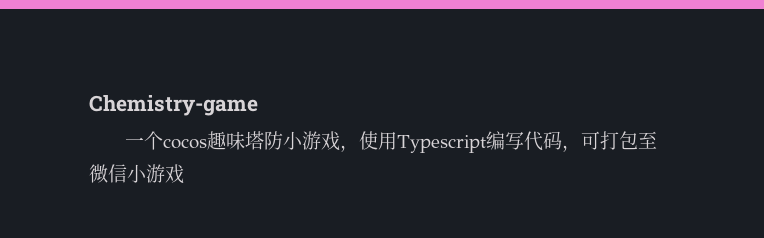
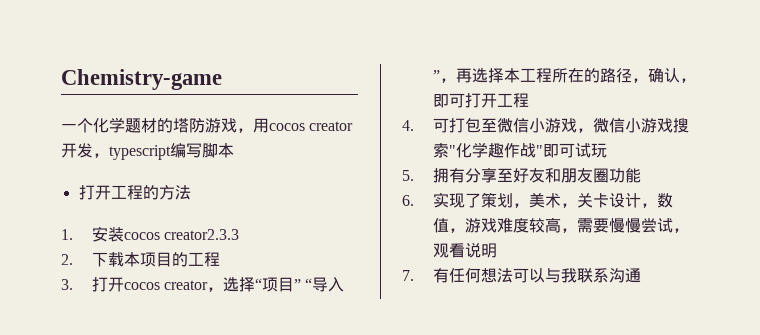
- 一个cocos趣味塔防小游戏，使用Typescript编写代码，可打包至微信小游戏
+ 一个化学题材的塔防游戏，用cocos creator开发，typescript编写脚本
+ 打开工程的方法
+ 1.安装cocos creator2.3.3
+ 2.下载本项目的工程
+ 3.打开cocos creator，选择“项目” “导入”，再选择本工程所在的路径，确认，即可打开工程
+ 4.可打包至微信小游戏，微信小游戏搜索"化学趣作战"即可试玩
+ 5.拥有分享至好友和朋友圈功能
+ 6.实现了策划，美术，关卡设计，数值，游戏难度较高，需要慢慢尝试，观看说明
+ 7.有任何想法可以与我联系沟通

